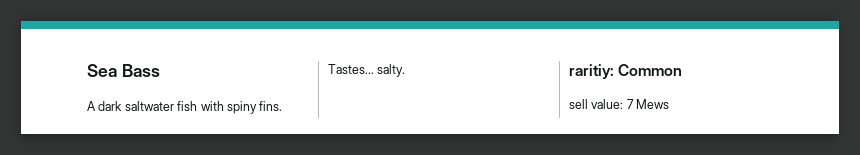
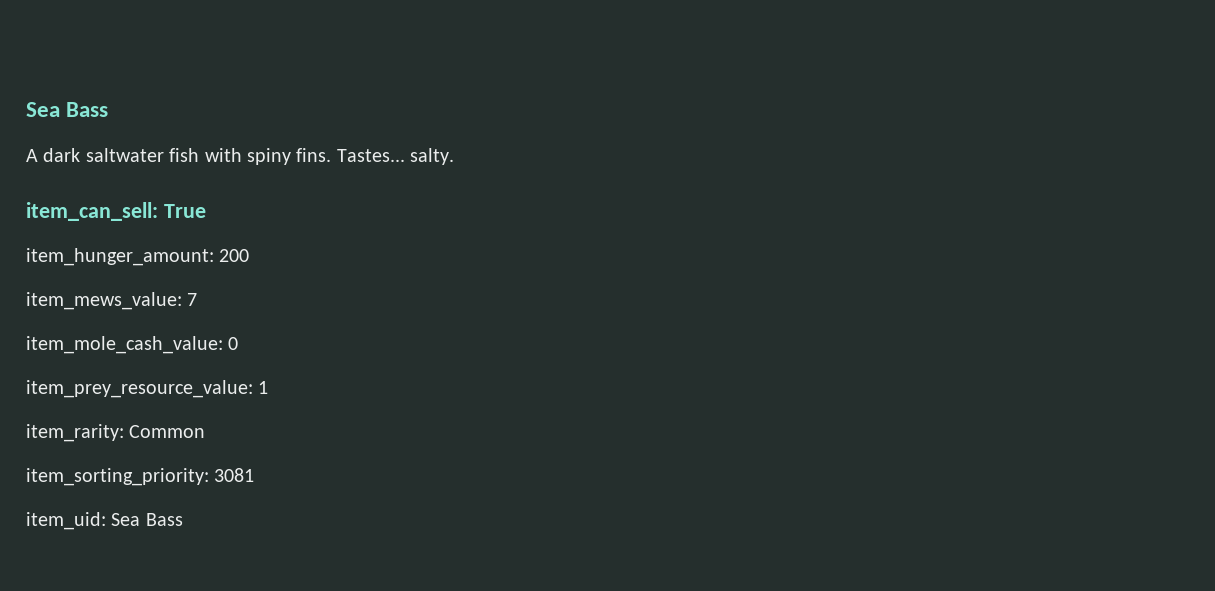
- raritiy: Common
- sell value: 7 Mews
+ item_can_sell: True
+ item_hunger_amount: 200
+ item_mews_value: 7
+ item_mole_cash_value: 0
+ item_prey_resource_value: 1
+ item_rarity: Common
+ item_sorting_priority: 3081
+ item_uid: Sea Bass

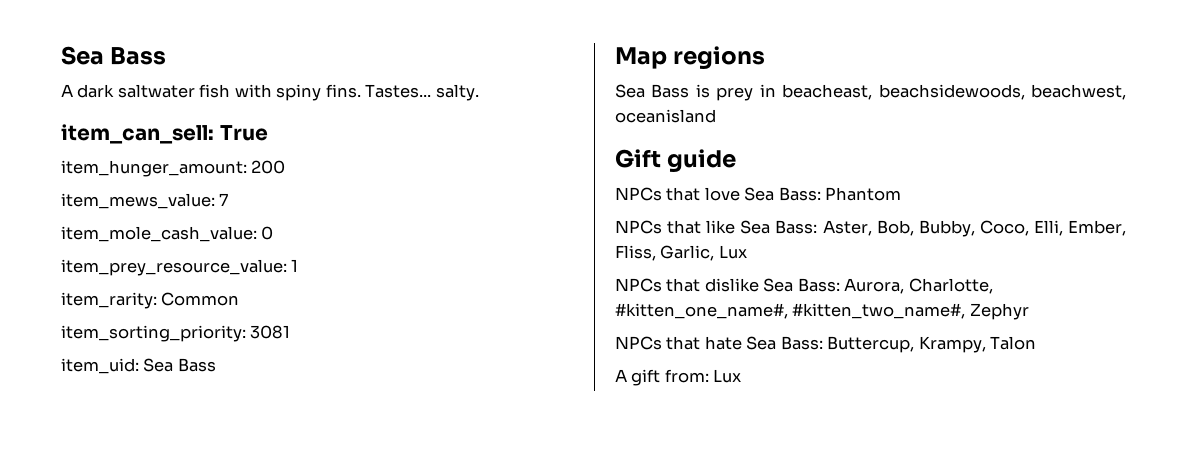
+ Map regions
+ Sea Bass is prey in beacheast, beachsidewoods, beachwest, oceanisland
+ Gift guide
+ NPCs that love Sea Bass: Phantom
+ NPCs that like Sea Bass: Aster, Bob, Bubby, Coco, Elli, Ember, Fliss, Garlic, Lux
+ NPCs that dislike Sea Bass: Aurora, Charlotte, #kitten_one_name#, #kitten_two_name#, Zephyr
+ NPCs that hate Sea Bass: Buttercup, Krampy, Talon
+ A gift from: Lux

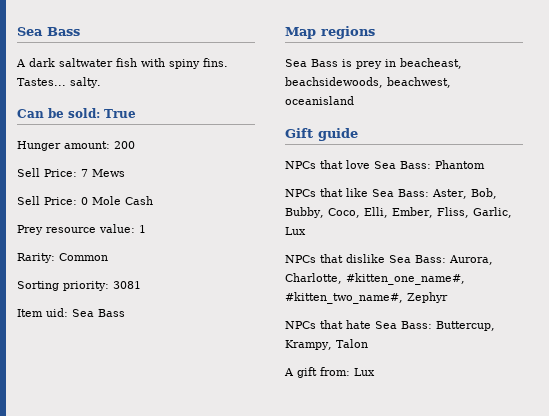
- item_can_sell: True
+ Can be sold: True
- item_hunger_amount: 200
+ Hunger amount: 200
- item_mews_value: 7
- item_mole_cash_value: 0
- item_prey_resource_value: 1
+ Sell Price: 7 Mews
+ Sell Price: 0 Mole Cash
+ Prey resource value: 1
- item_rarity: Common
+ Rarity: Common
- item_sorting_priority: 3081
+ Sorting priority: 3081
- item_uid: Sea Bass
+ Item uid: Sea Bass

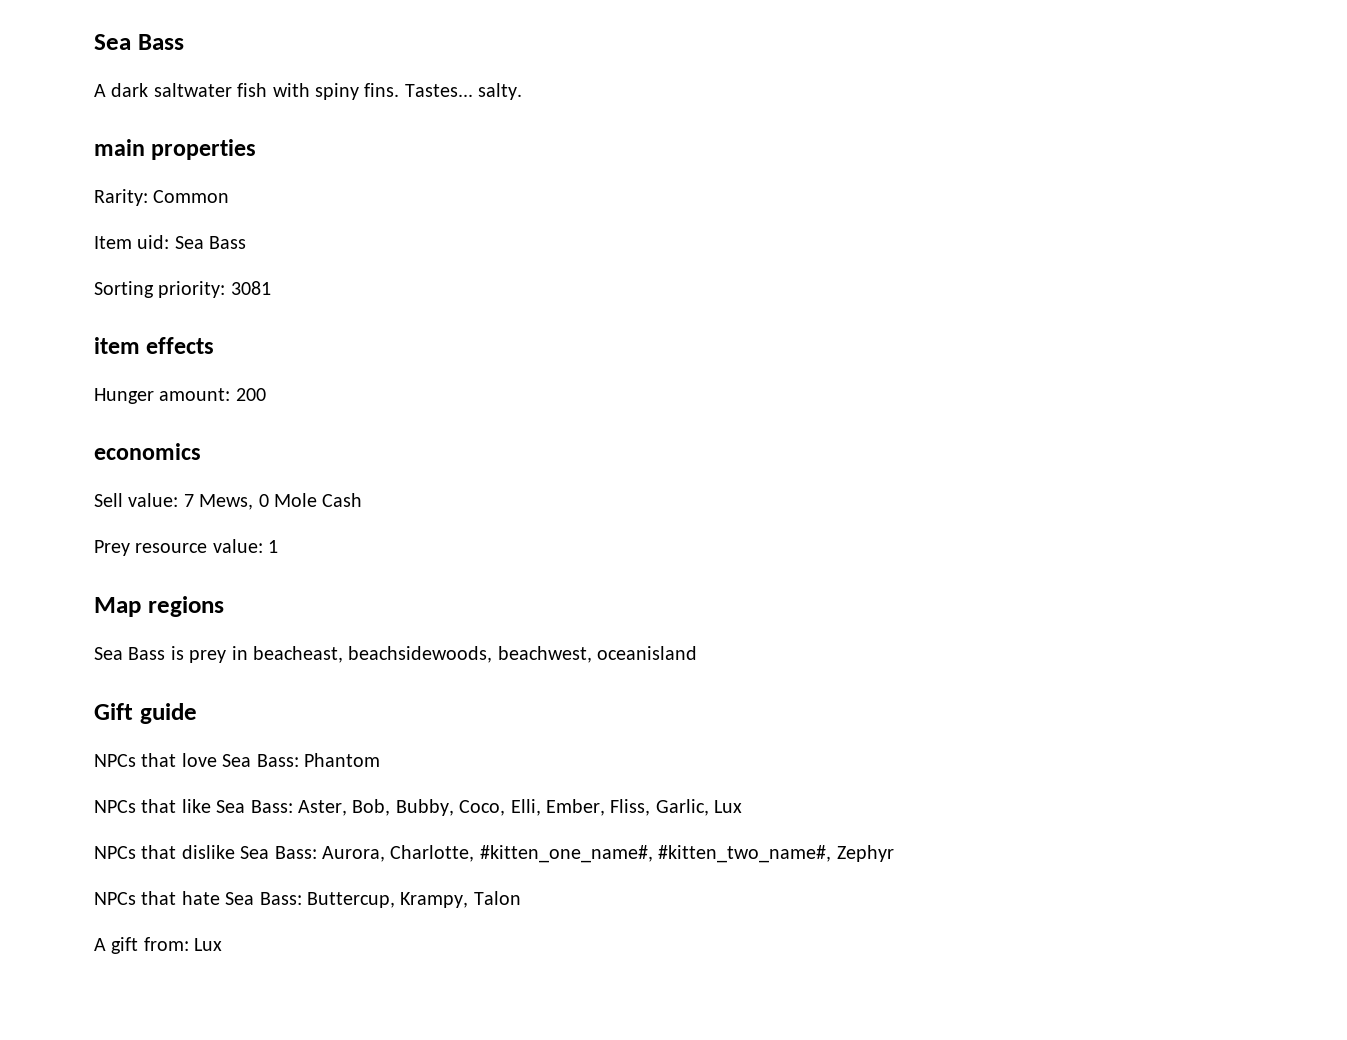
- Can be sold: True
+ main properties
+ Rarity: Common
+ Item uid: Sea Bass
+ Sorting priority: 3081
+ item effects
  Hunger amount: 200
- Sell Price: 7 Mews
- Sell Price: 0 Mole Cash
+ economics
+ Sell value: 7 Mews, 0 Mole Cash
- Rarity: Common
- Sorting priority: 3081
- Item uid: Sea Bass

